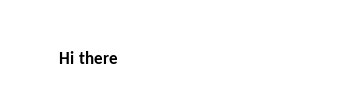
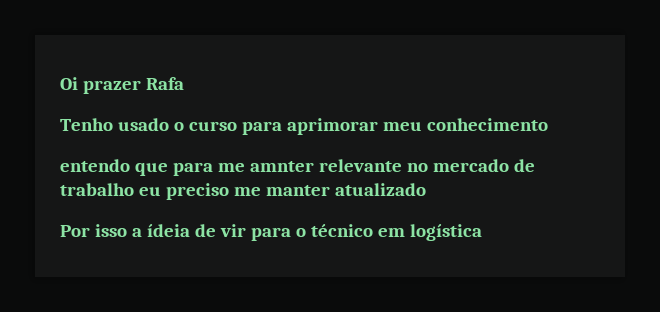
- Hi there
+ Oi prazer Rafa
+ Tenho usado o curso para aprimorar meu conhecimento
+ entendo que para me amnter relevante no mercado de trabalho eu preciso me manter atualizado
+ Por isso a ídeia de vir para o técnico em logística

